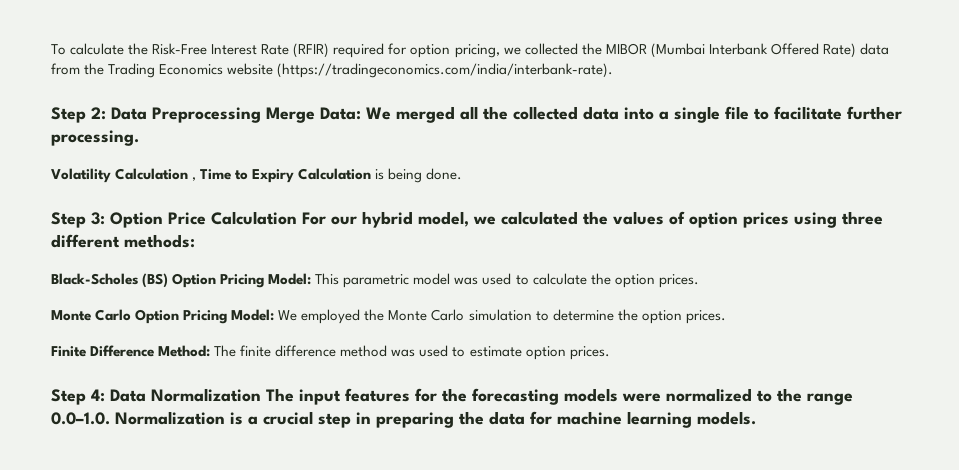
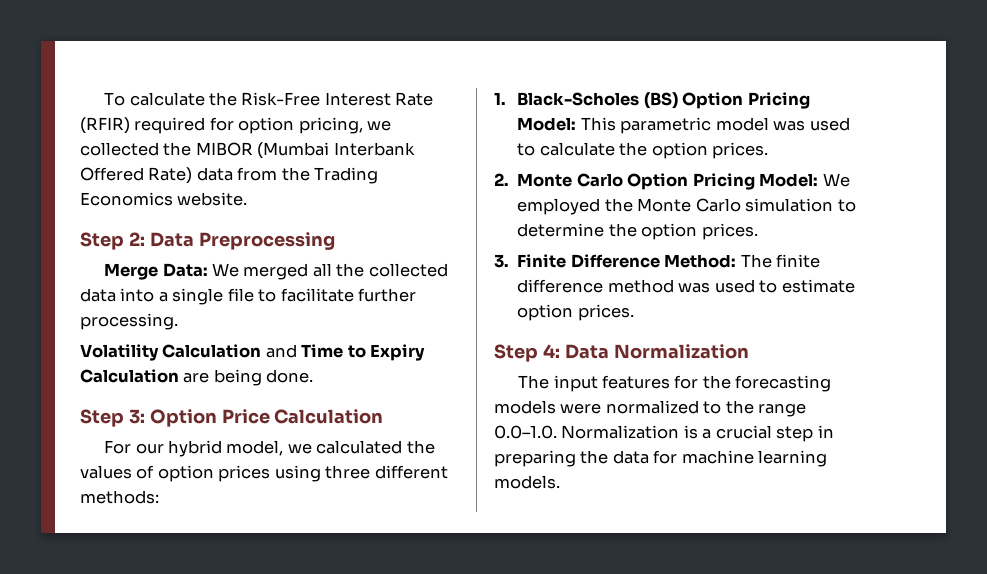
- To calculate the Risk-Free Interest Rate (RFIR) required for option pricing, we collected the MIBOR (Mumbai Interbank Offered Rate) data from the Trading Economics website (https://tradingeconomics.com/india/interbank-rate).
+ To calculate the Risk-Free Interest Rate (RFIR) required for option pricing, we collected the MIBOR (Mumbai Interbank Offered Rate) data from the Trading Economics website.
- Step 2: Data Preprocessing Merge Data: We merged all the collected data into a single file to facilitate further processing.
+ Step 2: Data Preprocessing
+ Merge Data: We merged all the collected data into a single file to facilitate further processing.
- Volatility Calculation , Time to Expiry Calculation is being done.
+ Volatility Calculation and Time to Expiry Calculation are being done.
- Step 3: Option Price Calculation For our hybrid model, we calculated the values of option prices using three different methods:
+ Step 3: Option Price Calculation
+ For our hybrid model, we calculated the values of option prices using three different methods:
- Black-Scholes (BS) Option Pricing Model: This parametric model was used to calculate the option prices.
+ 1. Black-Scholes (BS) Option Pricing Model: This parametric model was used to calculate the option prices.
- Monte Carlo Option Pricing Model: We employed the Monte Carlo simulation to determine the option prices.
+ 2. Monte Carlo Option Pricing Model: We employed the Monte Carlo simulation to determine the option prices.
- Finite Difference Method: The finite difference method was used to estimate option prices.
+ 3. Finite Difference Method: The finite difference method was used to estimate option prices.
- Step 4: Data Normalization The input features for the forecasting models were normalized to the range 0.0–1.0. Normalization is a crucial step in preparing the data for machine learning models.
+ Step 4: Data Normalization
+ The input features for the forecasting models were normalized to the range 0.0–1.0. Normalization is a crucial step in preparing the data for machine learning models.

